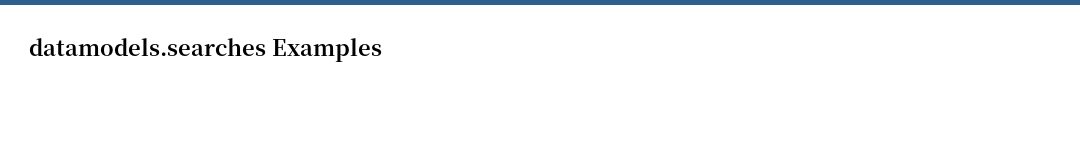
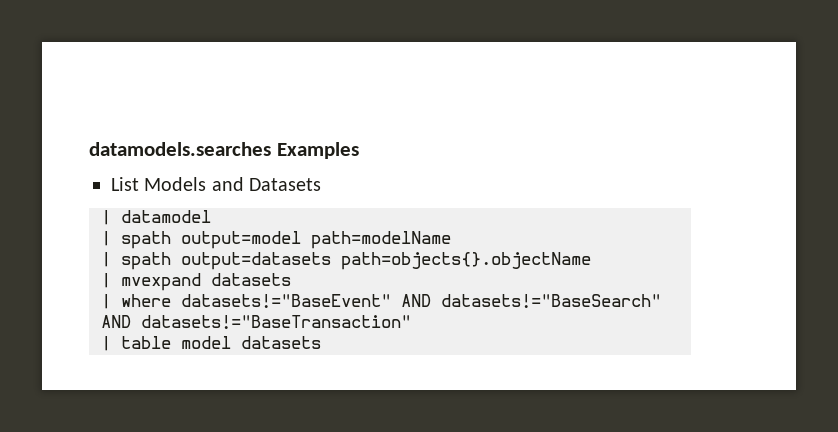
+ List Models and Datasets
+ | datamodel
+ | spath output=model path=modelName
+ | spath output=datasets path=objects{}.objectName
+ | mvexpand datasets
+ | where datasets!="BaseEvent" AND datasets!="BaseSearch" AND datasets!="BaseTransaction"
+ | table model datasets

